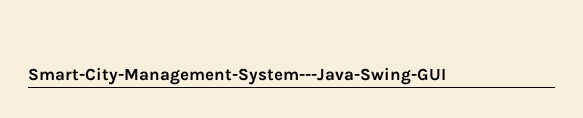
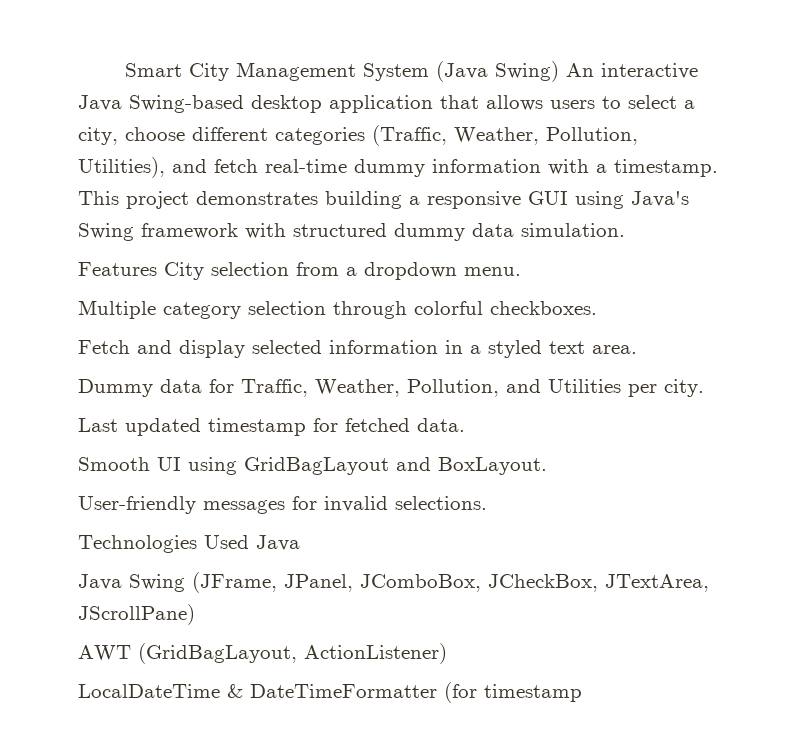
- Smart-City-Management-System---Java-Swing-GUI
+ Smart City Management System (Java Swing) An interactive Java Swing-based desktop application that allows users to select a city, choose different categories (Traffic, Weather, Pollution, Utilities), and fetch real-time dummy information with a timestamp. This project demonstrates building a responsive GUI using Java's Swing framework with structured dummy data simulation.
+ Features City selection from a dropdown menu.
+ Multiple category selection through colorful checkboxes.
+ Fetch and display selected information in a styled text area.
+ Dummy data for Traffic, Weather, Pollution, and Utilities per city.
+ Last updated timestamp for fetched data.
+ Smooth UI using GridBagLayout and BoxLayout.
+ User-friendly messages for invalid selections.
+ Technologies Used Java
+ Java Swing (JFrame, JPanel, JComboBox, JCheckBox, JTextArea, JScrollPane)
+ AWT (GridBagLayout, ActionListener)
+ LocalDateTime & DateTimeFormatter (for timestamp

